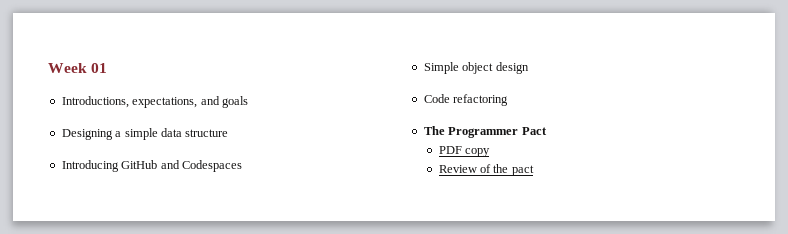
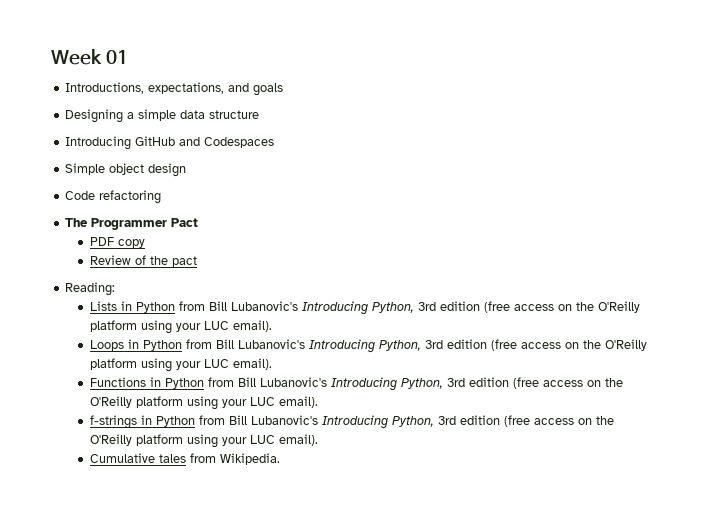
+ Reading:
+ Lists in Python from Bill Lubanovic's Introducing Python, 3rd edition (free access on the O'Reilly platform using your LUC email).
+ Loops in Python from Bill Lubanovic's Introducing Python, 3rd edition (free access on the O'Reilly platform using your LUC email).
+ Functions in Python from Bill Lubanovic's Introducing Python, 3rd edition (free access on the O'Reilly platform using your LUC email).
+ f-strings in Python from Bill Lubanovic's Introducing Python, 3rd edition (free access on the O'Reilly platform using your LUC email).
+ Cumulative tales from Wikipedia.

